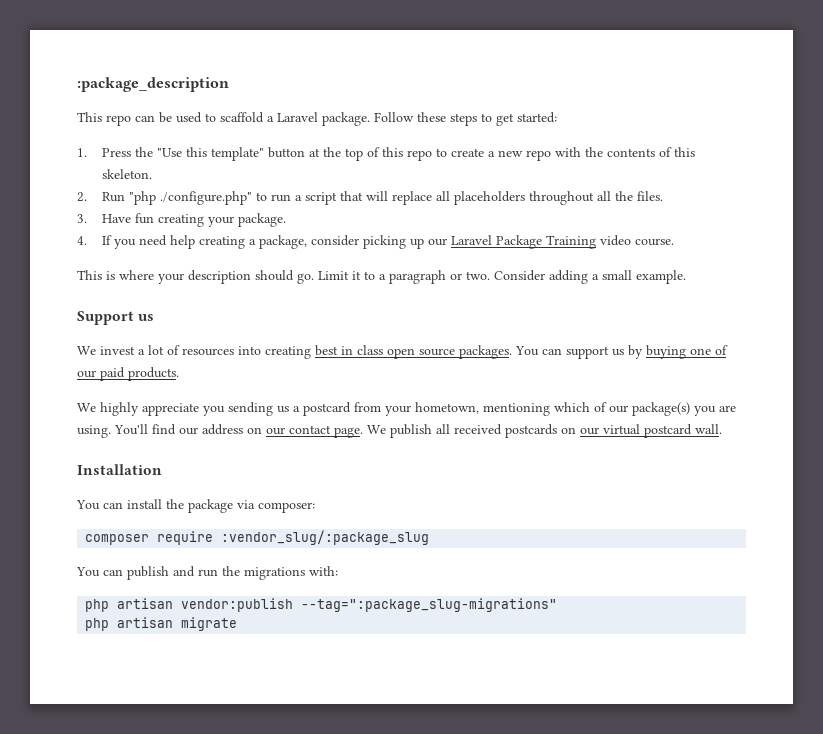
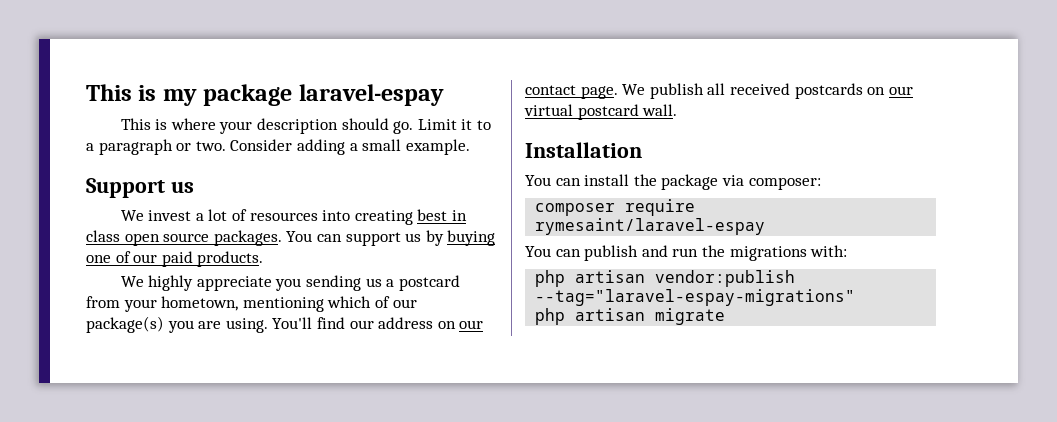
- :package_description
- This repo can be used to scaffold a Laravel package. Follow these steps to get started:
- 1. Press the "Use this template" button at the top of this repo to create a new repo with the contents of this skeleton.
- 2. Run "php ./configure.php" to run a script that will replace all placeholders throughout all the files.
- 3. Have fun creating your package.
- 4. If you need help creating a package, consider picking up our Laravel Package Training video course.
+ This is my package laravel-espay
- composer require :vendor_slug/:package_slug
+ composer require rymesaint/laravel-espay
- php artisan vendor:publish --tag=":package_slug-migrations"
+ php artisan vendor:publish --tag="laravel-espay-migrations"

